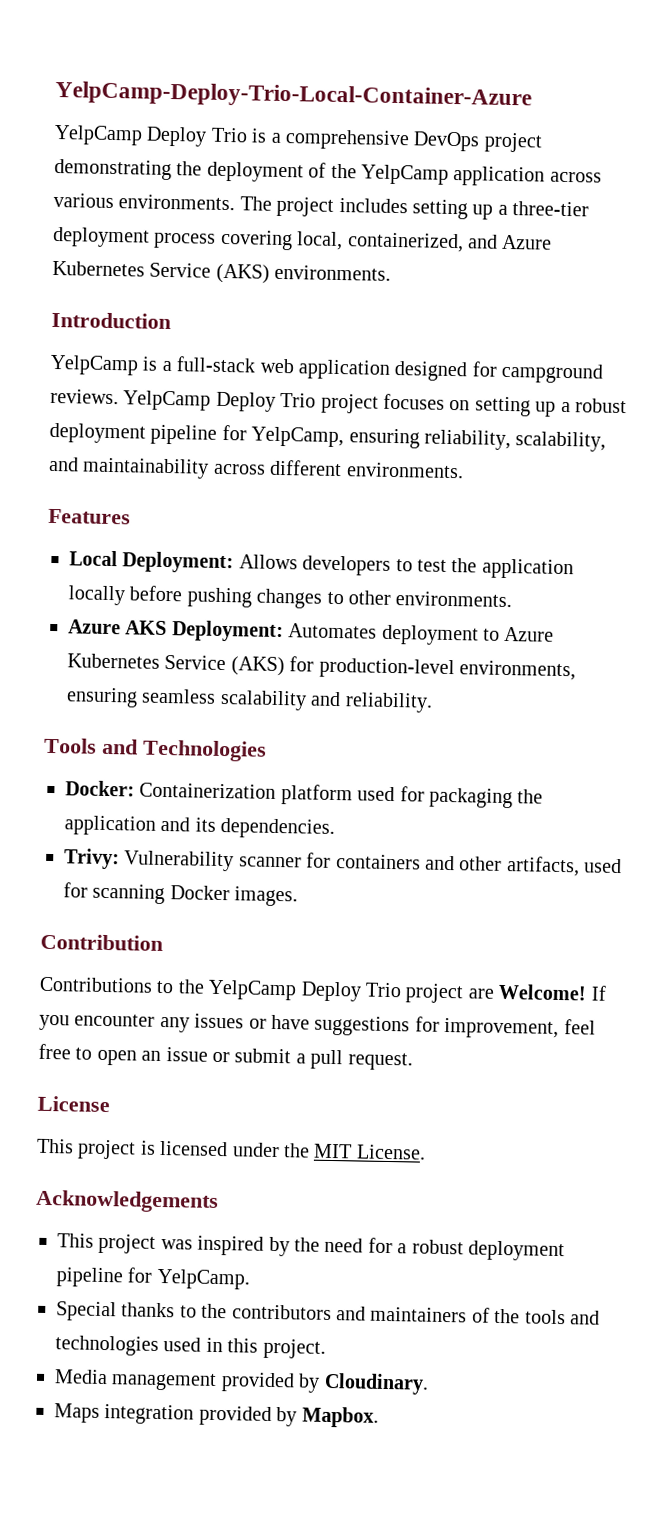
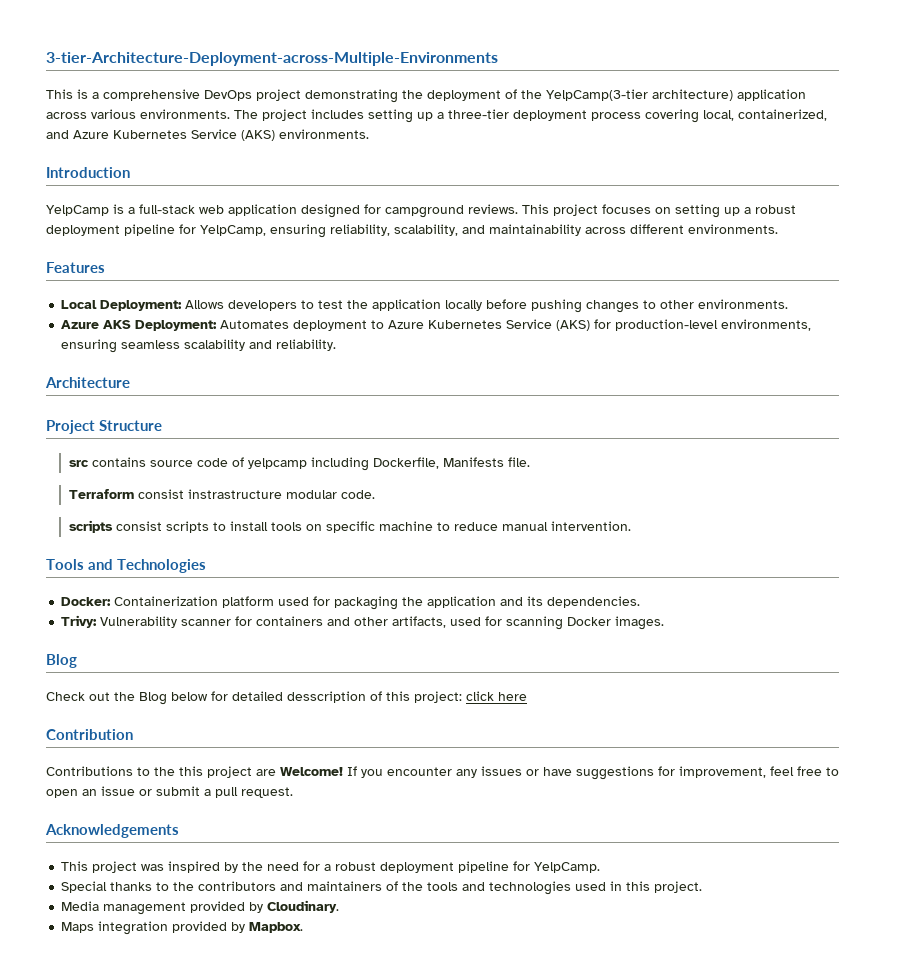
- YelpCamp-Deploy-Trio-Local-Container-Azure
- YelpCamp Deploy Trio is a comprehensive DevOps project demonstrating the deployment of the YelpCamp application across various environments.
+ 3-tier-Architecture-Deployment-across-Multiple-Environments
+ This is a comprehensive DevOps project demonstrating the deployment of the YelpCamp(3-tier architecture) application across various environments.
- YelpCamp Deploy Trio project focuses on setting up a robust deployment pipeline for YelpCamp, ensuring reliability, scalability, and maintainability across different environments.
+ This project focuses on setting up a robust deployment pipeline for YelpCamp, ensuring reliability, scalability, and maintainability across different environments.
+ Architecture
+ Project Structure
+ src contains source code of yelpcamp including Dockerfile, Manifests file.
+ Terraform consist instrastructure modular code.
+ scripts consist scripts to install tools on specific machine to reduce manual intervention.
  Trivy: Vulnerability scanner for containers and other artifacts, used for scanning Docker images.
+ Blog
+ Check out the Blog below for detailed desscription of this project: click here
- Contributions to the YelpCamp Deploy Trio project are Welcome!
+ Contributions to the this project are Welcome!
- License
- This project is licensed under the MIT License.

